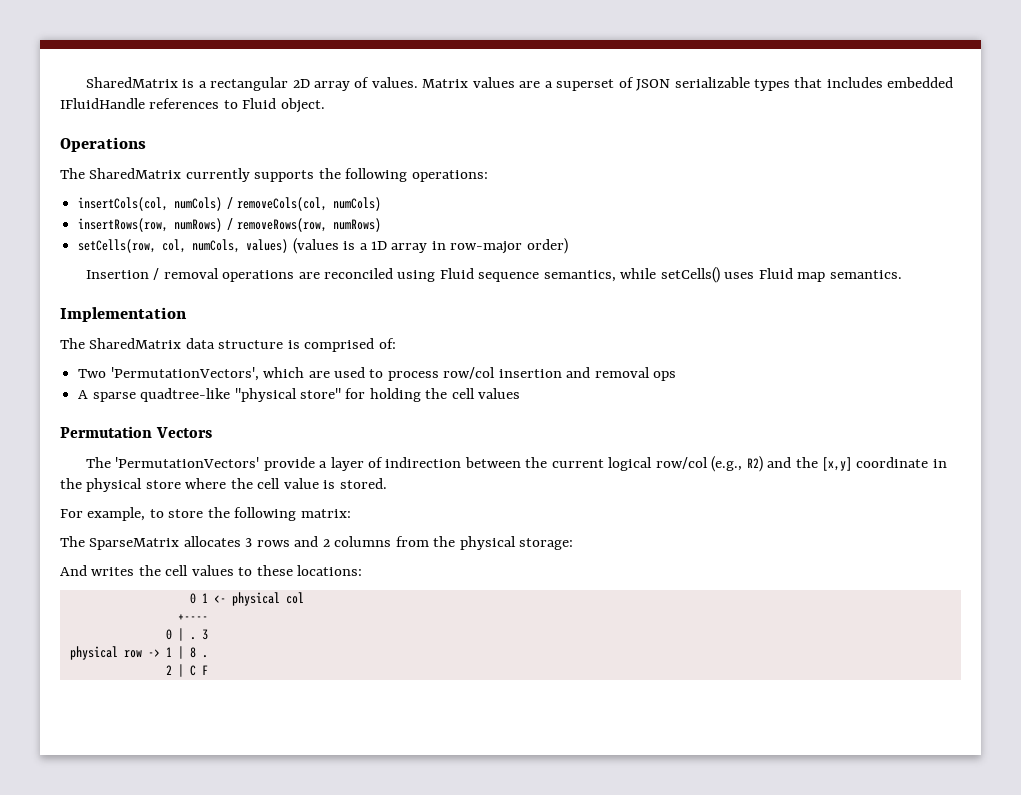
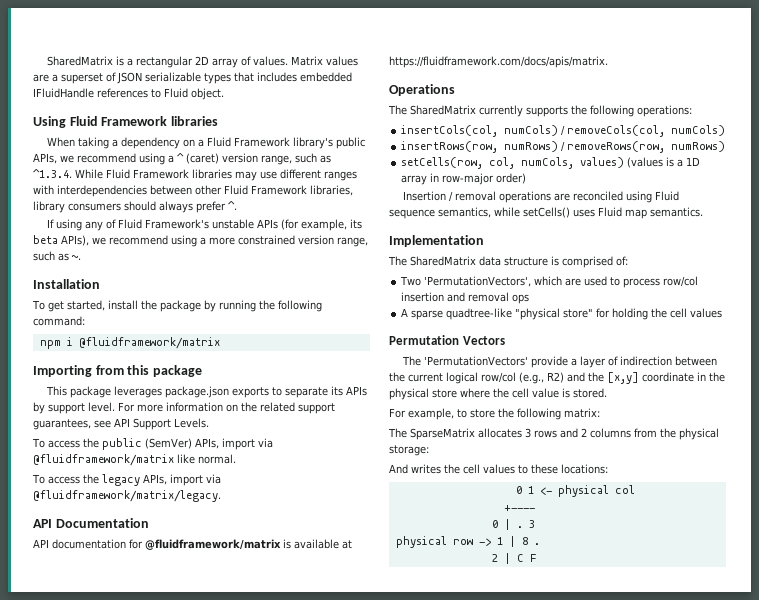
+ Using Fluid Framework libraries
+ When taking a dependency on a Fluid Framework library's public APIs, we recommend using a ^ (caret) version range, such as ^1.3.4. While Fluid Framework libraries may use different ranges with interdependencies between other Fluid Framework libraries, library consumers should always prefer ^.
+ If using any of Fluid Framework's unstable APIs (for example, its beta APIs), we recommend using a more constrained version range, such as ~.
+ Installation
+ To get started, install the package by running the following command:
+ npm i @fluidframework/matrix
+ Importing from this package
+ This package leverages package.json exports to separate its APIs by support level. For more information on the related support guarantees, see API Support Levels.
+ To access the public (SemVer) APIs, import via @fluidframework/matrix like normal.
+ To access the legacy APIs, import via @fluidframework/matrix/legacy.
+ API Documentation
+ API documentation for @fluidframework/matrix is available at https://fluidframework.com/docs/apis/matrix.

